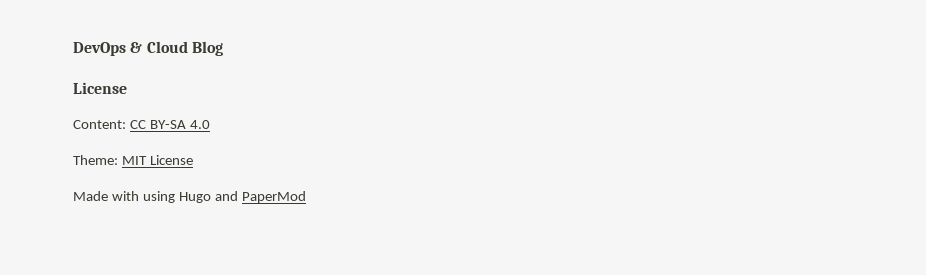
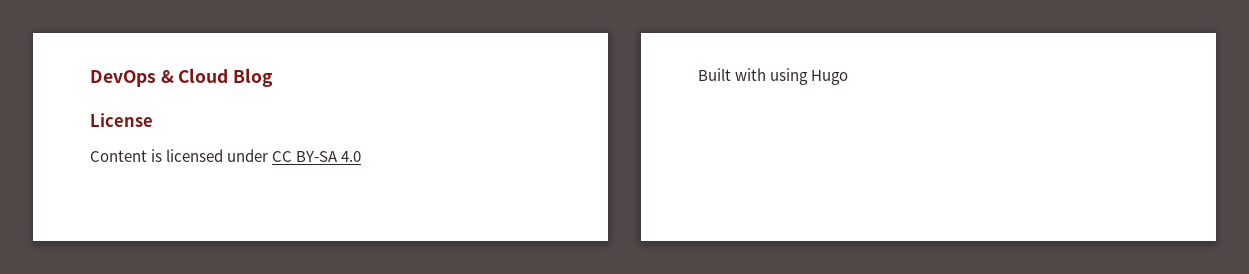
- Content: CC BY-SA 4.0
+ Content is licensed under CC BY-SA 4.0
- Theme: MIT License
- Made with using Hugo and PaperMod
+ Built with using Hugo

